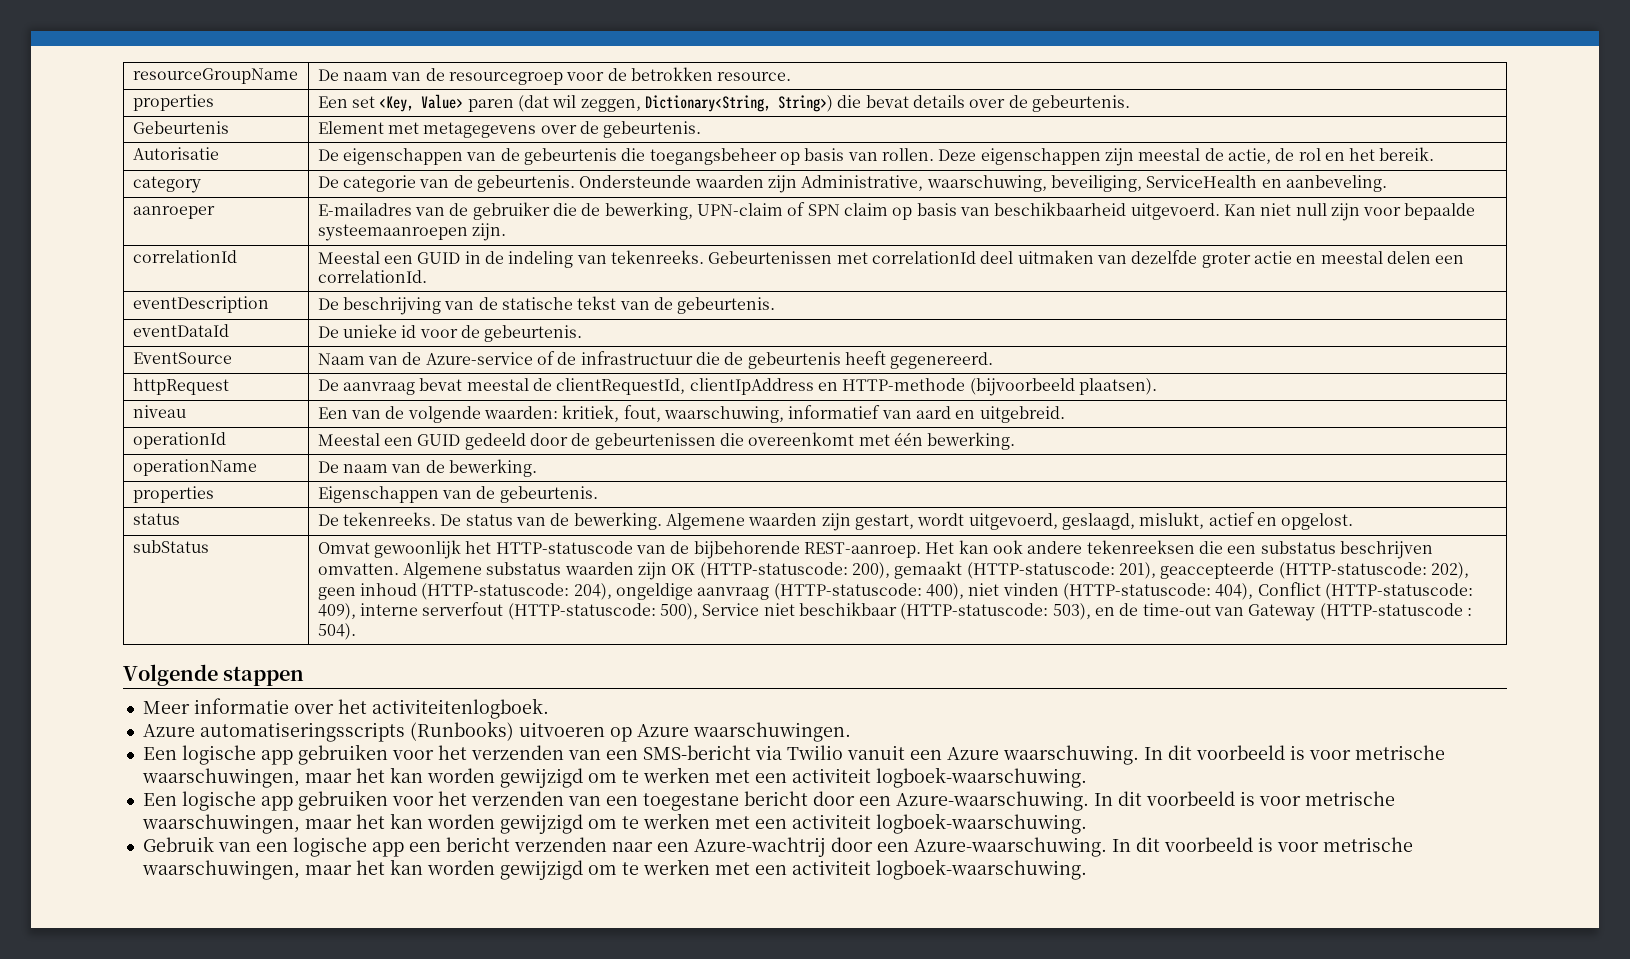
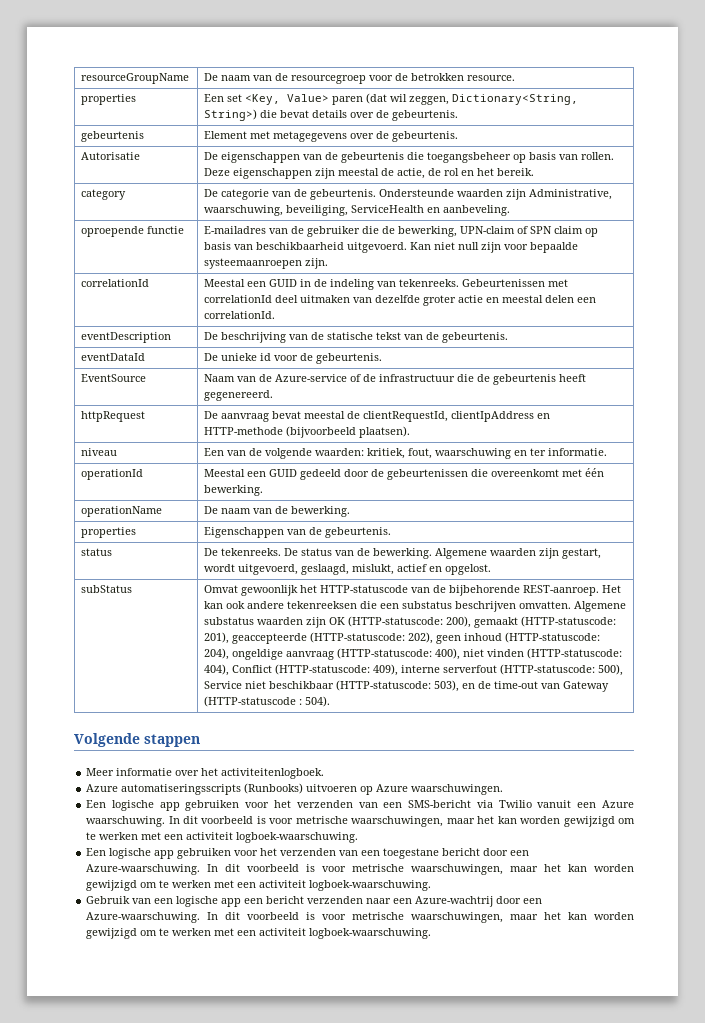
- Gebeurtenis | Element met metagegevens over de gebeurtenis.
+ gebeurtenis | Element met metagegevens over de gebeurtenis.
- aanroeper | E-mailadres van de gebruiker die de bewerking, UPN-claim of SPN claim op basis van beschikbaarheid uitgevoerd. Kan niet null zijn voor bepaalde systeemaanroepen zijn.
+ oproepende functie | E-mailadres van de gebruiker die de bewerking, UPN-claim of SPN claim op basis van beschikbaarheid uitgevoerd. Kan niet null zijn voor bepaalde systeemaanroepen zijn.
- niveau | Een van de volgende waarden: kritiek, fout, waarschuwing, informatief van aard en uitgebreid.
+ niveau | Een van de volgende waarden: kritiek, fout, waarschuwing en ter informatie.

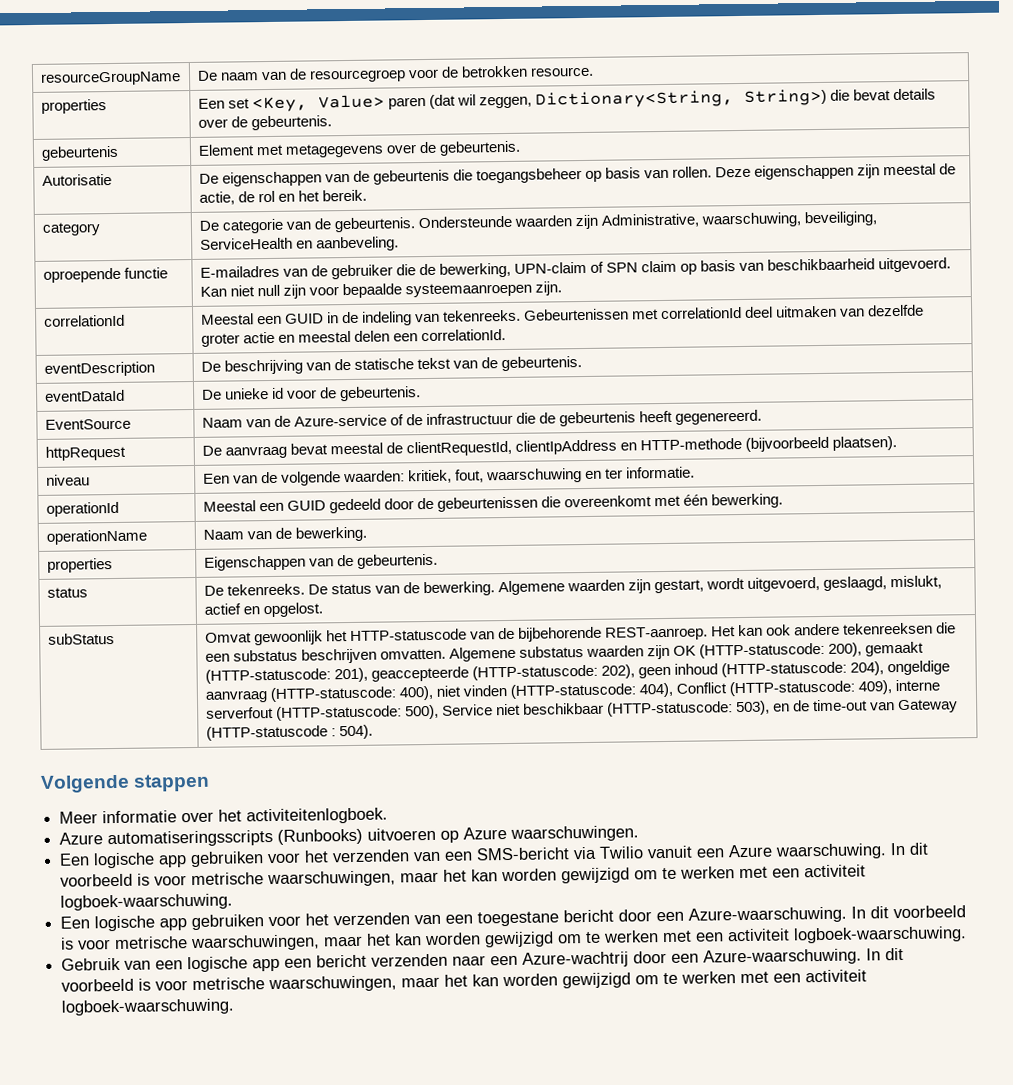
- operationName | De naam van de bewerking.
+ operationName | Naam van de bewerking.

